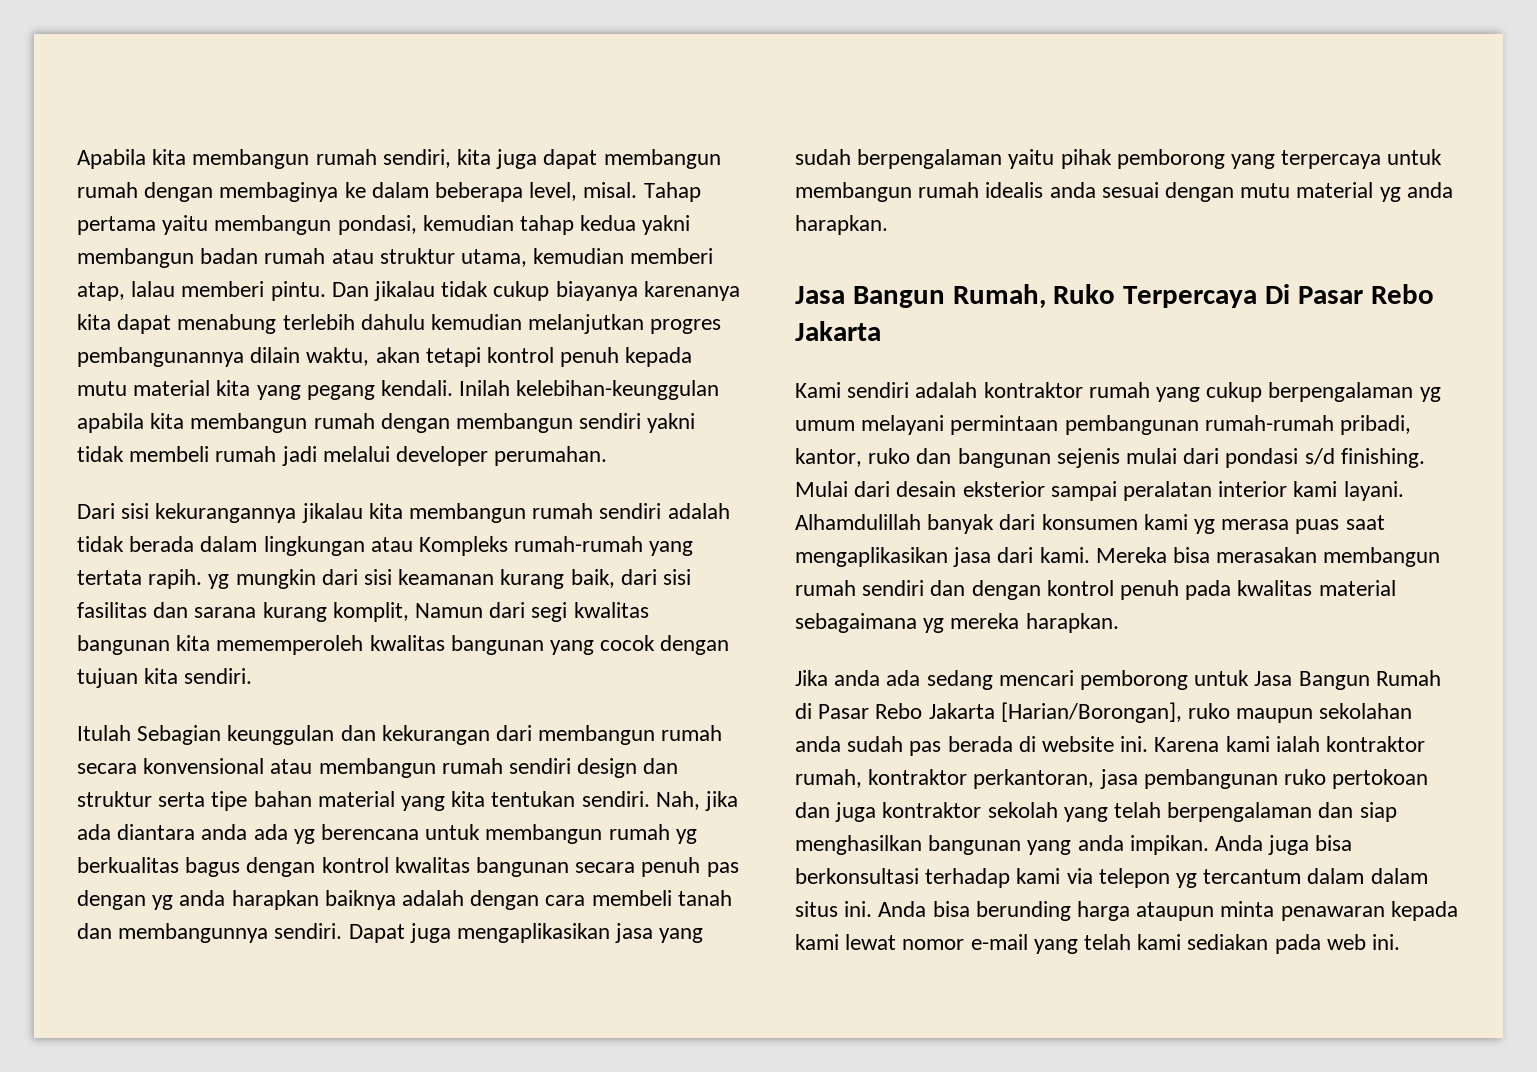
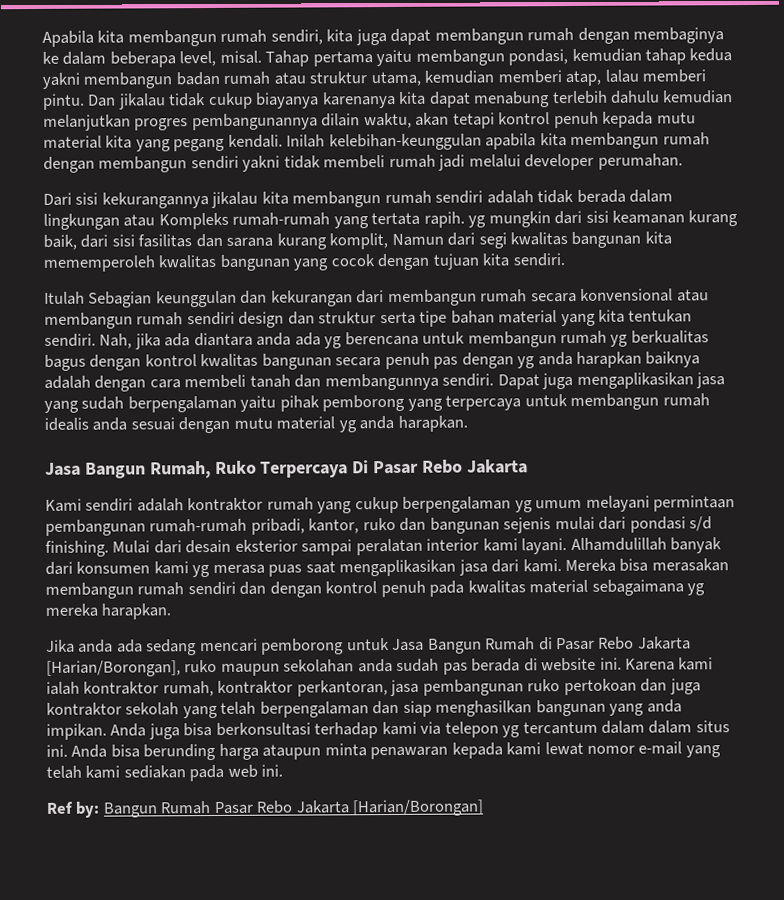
+ Ref by: Bangun Rumah Pasar Rebo Jakarta [Harian/Borongan]

